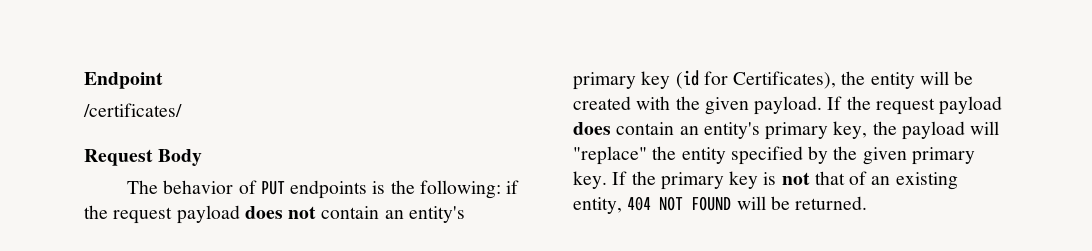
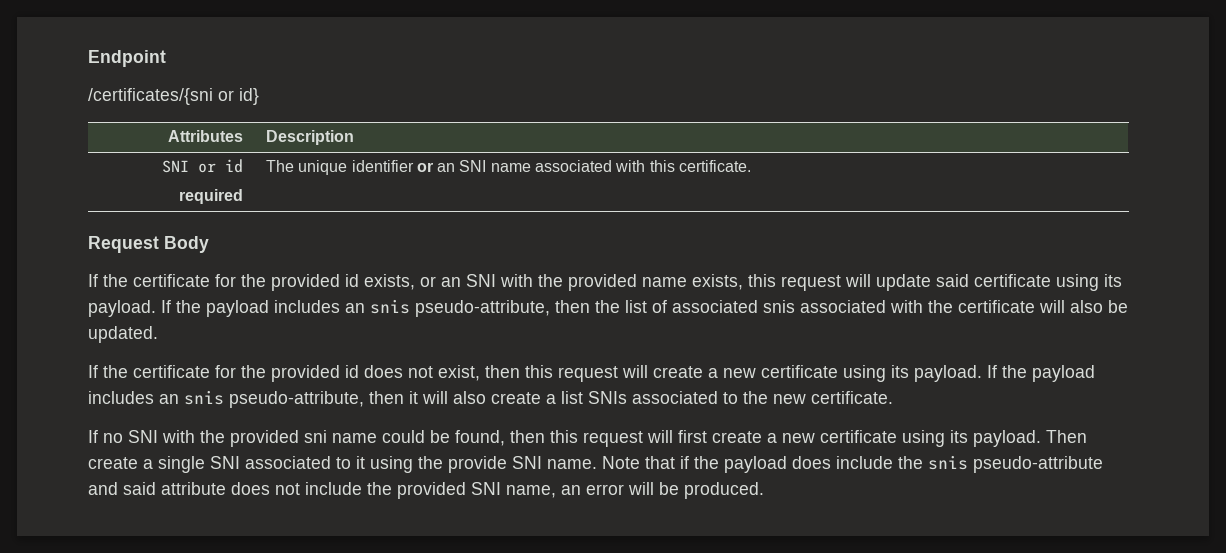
- /certificates/
+ /certificates/{sni or id}
+ Attributes | Description
+ SNI or id
+ required | The unique identifier or an SNI name associated with this certificate.
  Request Body
- The behavior of PUT endpoints is the following: if the request payload does not contain an entity's primary key (id for Certificates), the entity will be created with the given payload. If the request payload does contain an entity's primary key, the payload will "replace" the entity specified by the given primary key. If the primary key is not that of an existing entity, 404 NOT FOUND will be returned.
+ If the certificate for the provided id exists, or an SNI with the provided name exists, this request will update said certificate using its payload. If the payload includes an snis pseudo-attribute, then the list of associated snis associated with the certificate will also be updated.
+ If the certificate for the provided id does not exist, then this request will create a new certificate using its payload. If the payload includes an snis pseudo-attribute, then it will also create a list SNIs associated to the new certificate.
+ If no SNI with the provided sni name could be found, then this request will first create a new certificate using its payload. Then create a single SNI associated to it using the provide SNI name. Note that if the payload does include the snis pseudo-attribute and said attribute does not include the provided SNI name, an error will be produced.

